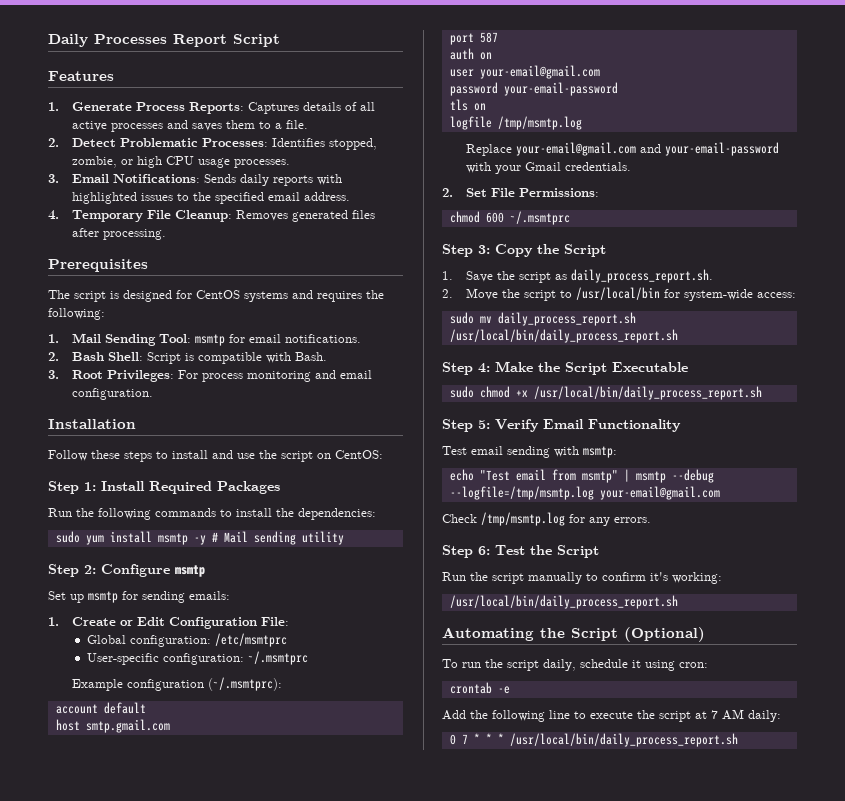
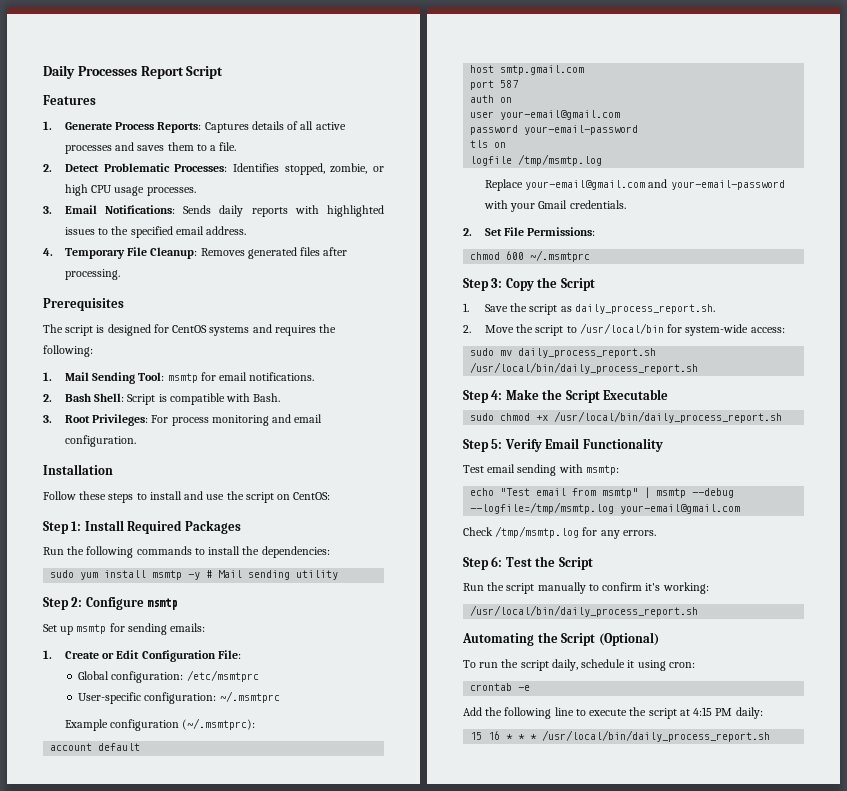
- Add the following line to execute the script at 7 AM daily:
+ Add the following line to execute the script at 4:15 PM daily:
- 0 7 * * * /usr/local/bin/daily_process_report.sh
+ 15 16 * * * /usr/local/bin/daily_process_report.sh

